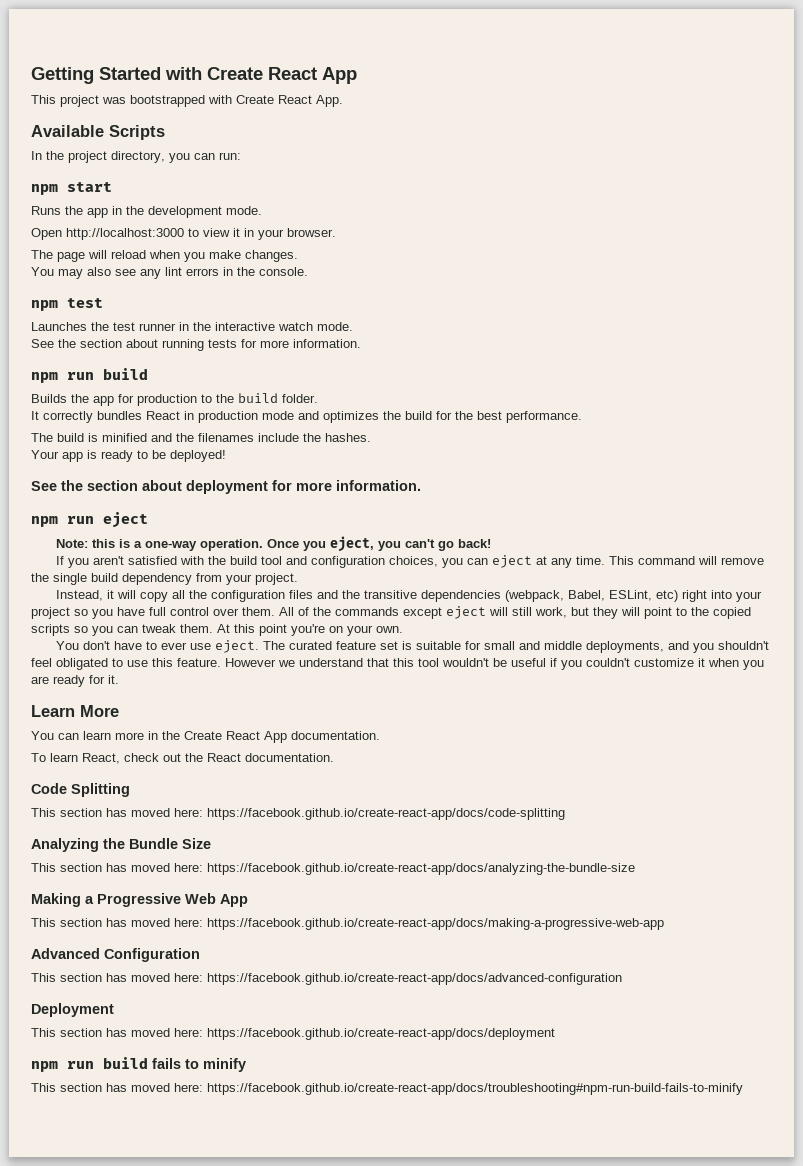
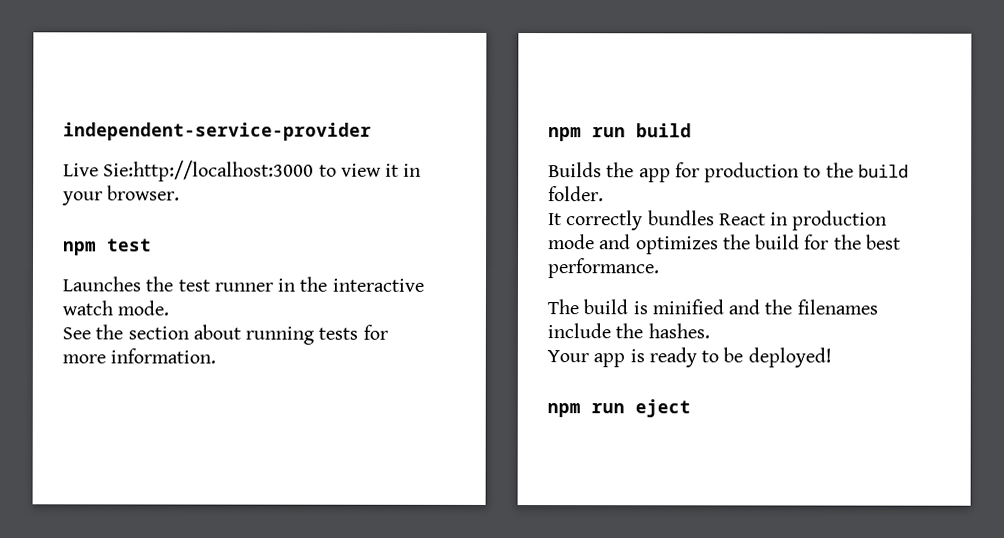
- Getting Started with Create React App
- This project was bootstrapped with Create React App.
- Available Scripts
- In the project directory, you can run:
- npm start
- Runs the app in the development mode.
- Open http://localhost:3000 to view it in your browser.
+ independent-service-provider
+ Live Sie:http://localhost:3000 to view it in your browser.
- The page will reload when you make changes.
- You may also see any lint errors in the console.
- See the section about deployment for more information.
  npm run eject
- Note: this is a one-way operation. Once you eject, you can't go back!
- If you aren't satisfied with the build tool and configuration choices, you can eject at any time. This command will remove the single build dependency from your project.
- Instead, it will copy all the configuration files and the transitive dependencies (webpack, Babel, ESLint, etc) right into your project so you have full control over them. All of the commands except eject will still work, but they will point to the copied scripts so you can tweak them. At this point you're on your own.
- You don't have to ever use eject. The curated feature set is suitable for small and middle deployments, and you shouldn't feel obligated to use this feature. However we understand that this tool wouldn't be useful if you couldn't customize it when you are ready for it.
- Learn More
- You can learn more in the Create React App documentation.
- To learn React, check out the React documentation.
- Code Splitting
- This section has moved here: https://facebook.github.io/create-react-app/docs/code-splitting
- Analyzing the Bundle Size
- This section has moved here: https://facebook.github.io/create-react-app/docs/analyzing-the-bundle-size
- Making a Progressive Web App
- This section has moved here: https://facebook.github.io/create-react-app/docs/making-a-progressive-web-app
- Advanced Configuration
- This section has moved here: https://facebook.github.io/create-react-app/docs/advanced-configuration
- Deployment
- This section has moved here: https://facebook.github.io/create-react-app/docs/deployment
- npm run build fails to minify
- This section has moved here: https://facebook.github.io/create-react-app/docs/troubleshooting#npm-run-build-fails-to-minify

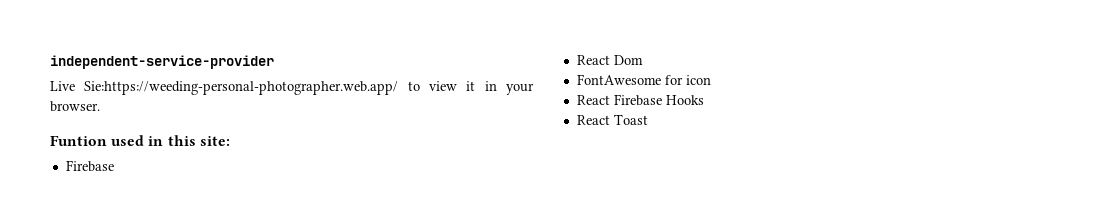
- Live Sie:http://localhost:3000 to view it in your browser.
+ Live Sie:https://weeding-personal-photographer.web.app/ to view it in your browser.
- npm test
- Launches the test runner in the interactive watch mode.
- See the section about running tests for more information.
- npm run build
- Builds the app for production to the build folder.
- It correctly bundles React in production mode and optimizes the build for the best performance.
- The build is minified and the filenames include the hashes.
- Your app is ready to be deployed!
- npm run eject
+ Funtion used in this site:
+ Firebase
+ React Dom
+ FontAwesome for icon
+ React Firebase Hooks
+ React Toast

